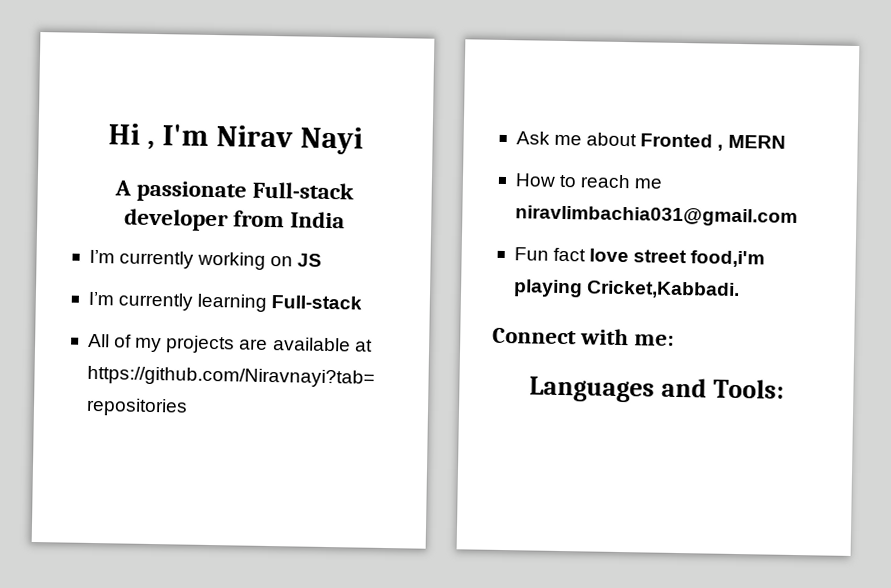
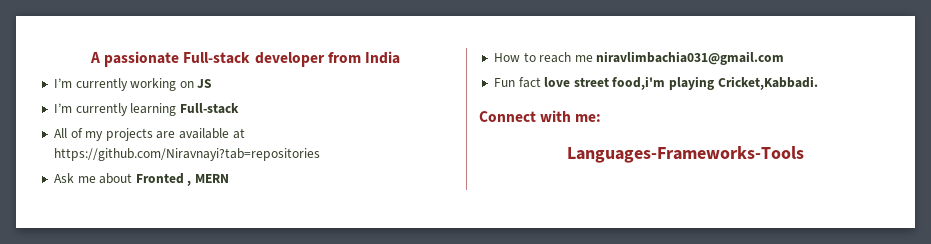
- Hi , I'm Nirav Nayi
- Languages and Tools:
+ Languages-Frameworks-Tools

